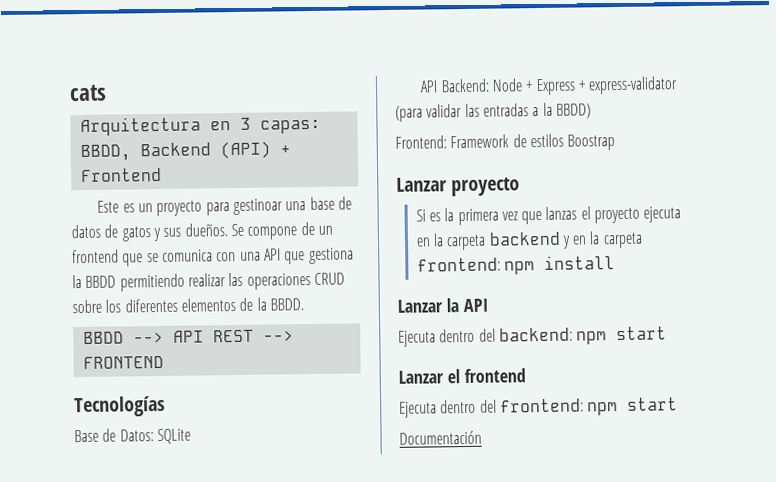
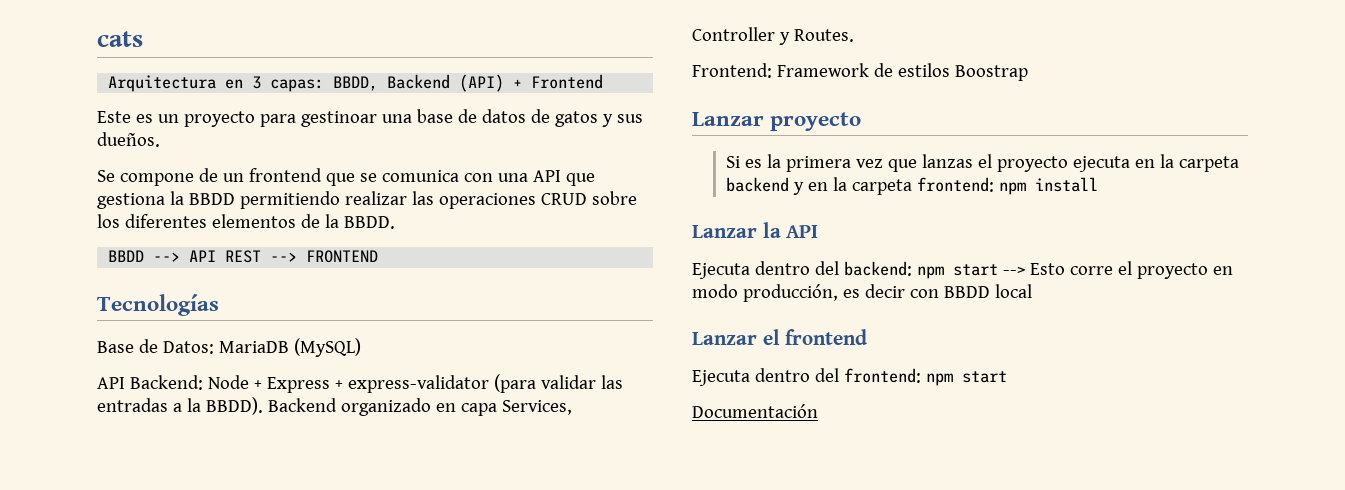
- Este es un proyecto para gestinoar una base de datos de gatos y sus dueños. Se compone de un frontend que se comunica con una API que gestiona la BBDD permitiendo realizar las operaciones CRUD sobre los diferentes elementos de la BBDD.
+ Este es un proyecto para gestinoar una base de datos de gatos y sus dueños.
+ Se compone de un frontend que se comunica con una API que gestiona la BBDD permitiendo realizar las operaciones CRUD sobre los diferentes elementos de la BBDD.
- Base de Datos: SQLite
+ Base de Datos: MariaDB (MySQL)
- API Backend: Node + Express + express-validator (para validar las entradas a la BBDD)
+ API Backend: Node + Express + express-validator (para validar las entradas a la BBDD). Backend organizado en capa Services, Controller y Routes.
- Ejecuta dentro del backend: npm start
+ Ejecuta dentro del backend: npm start --> Esto corre el proyecto en modo producción, es decir con BBDD local

